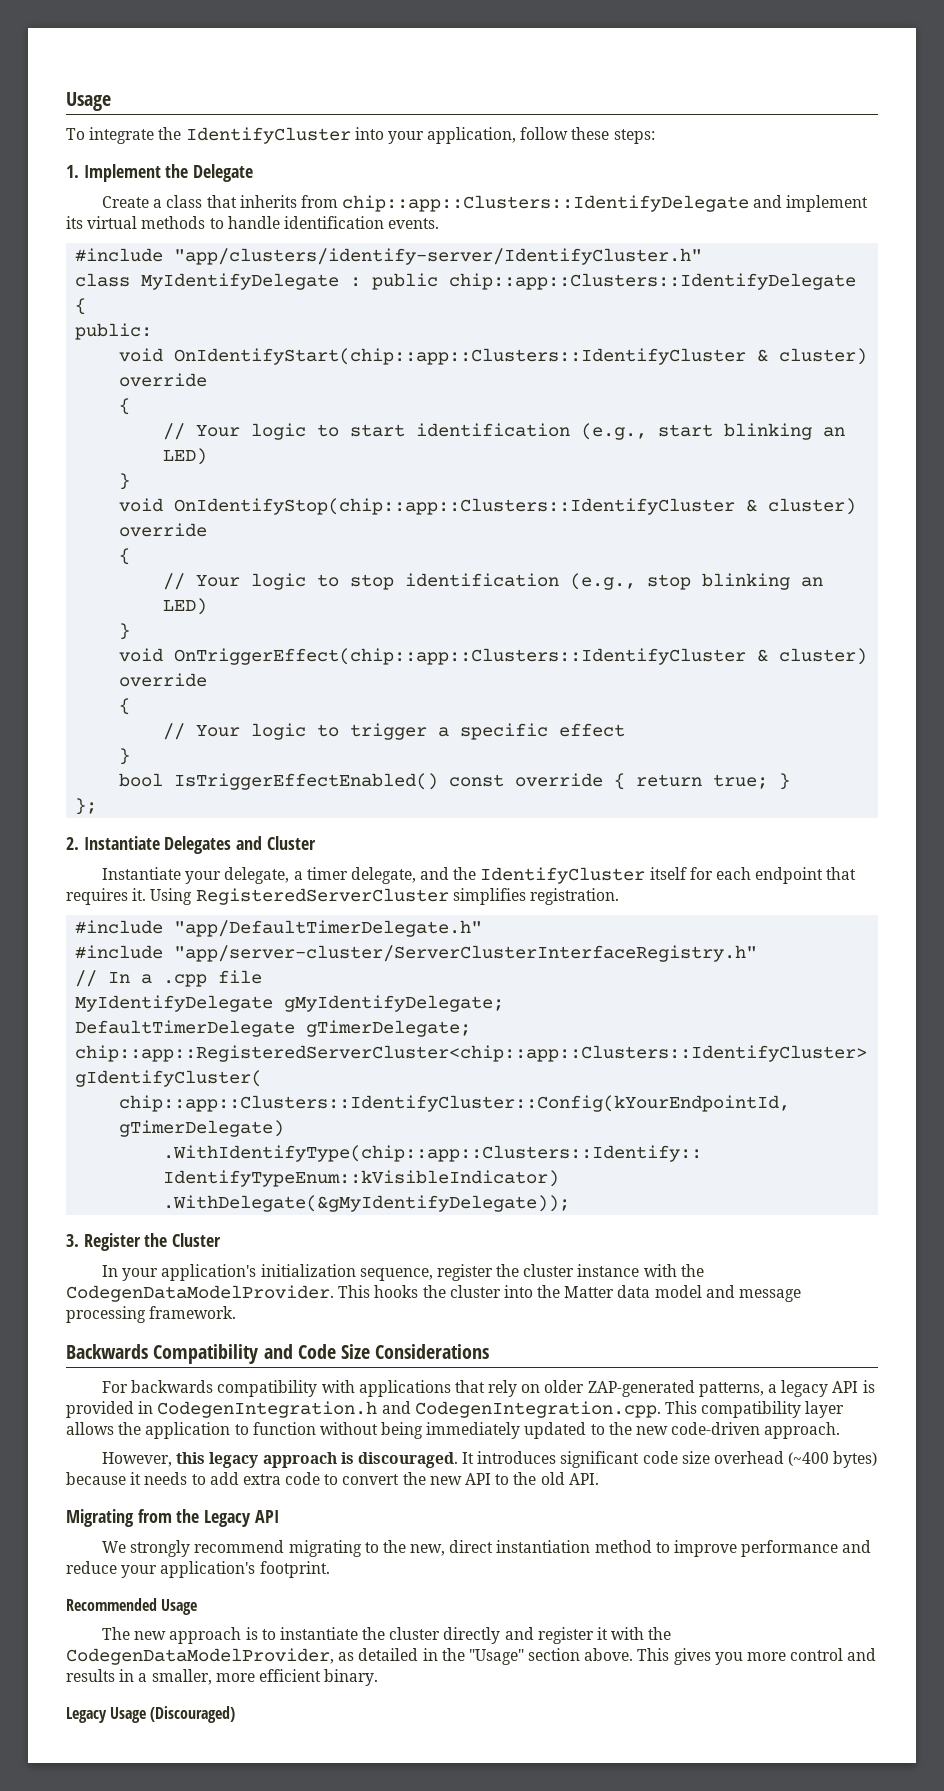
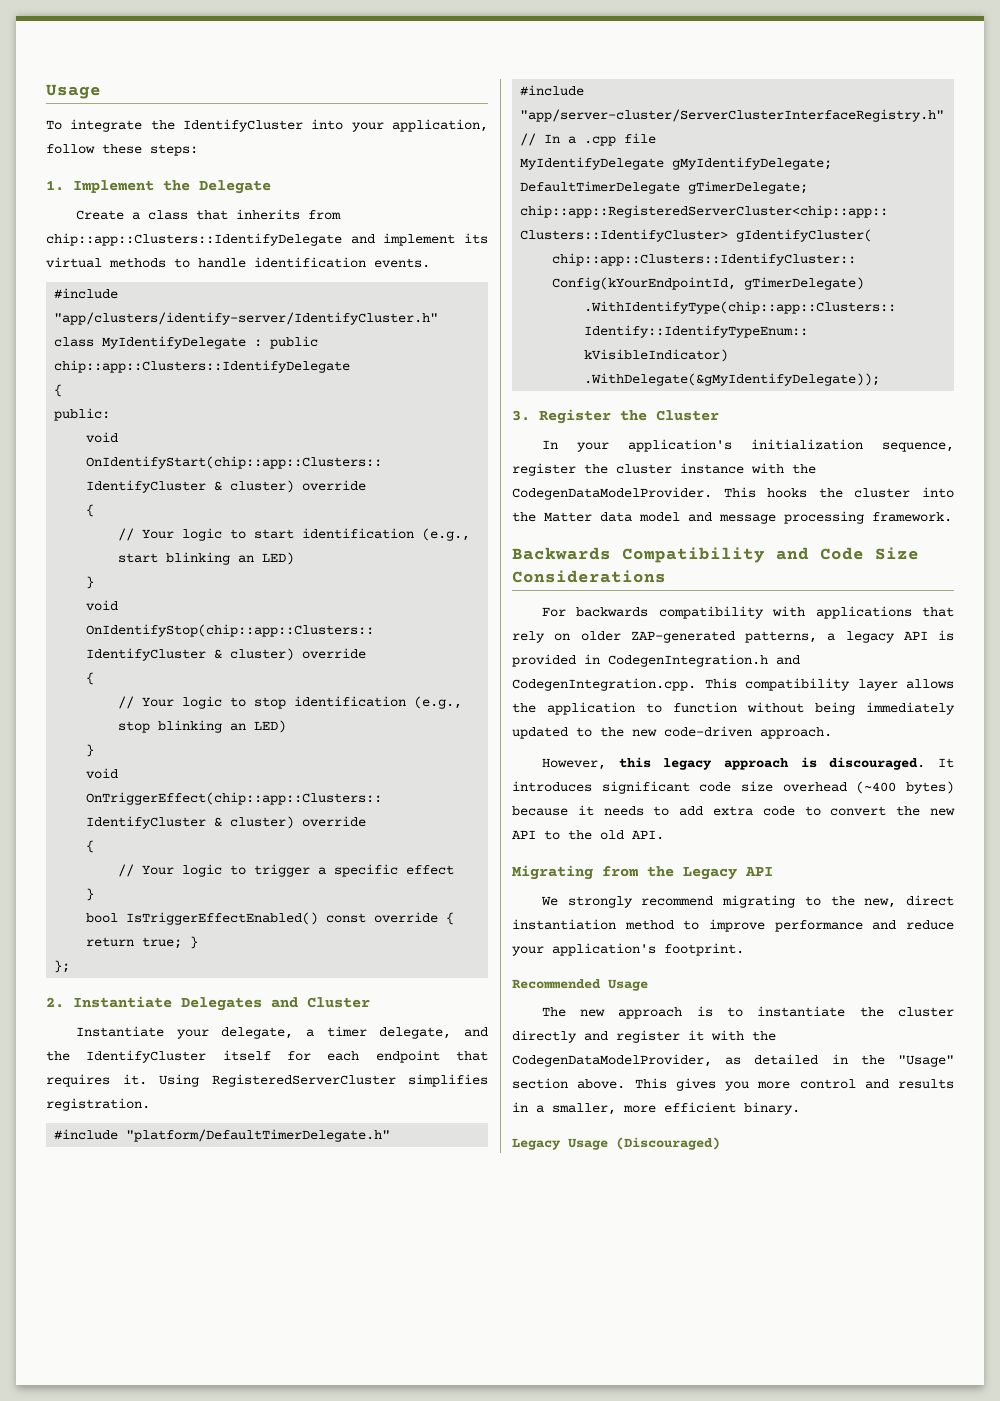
- #include "app/DefaultTimerDelegate.h"
+ #include "platform/DefaultTimerDelegate.h"

